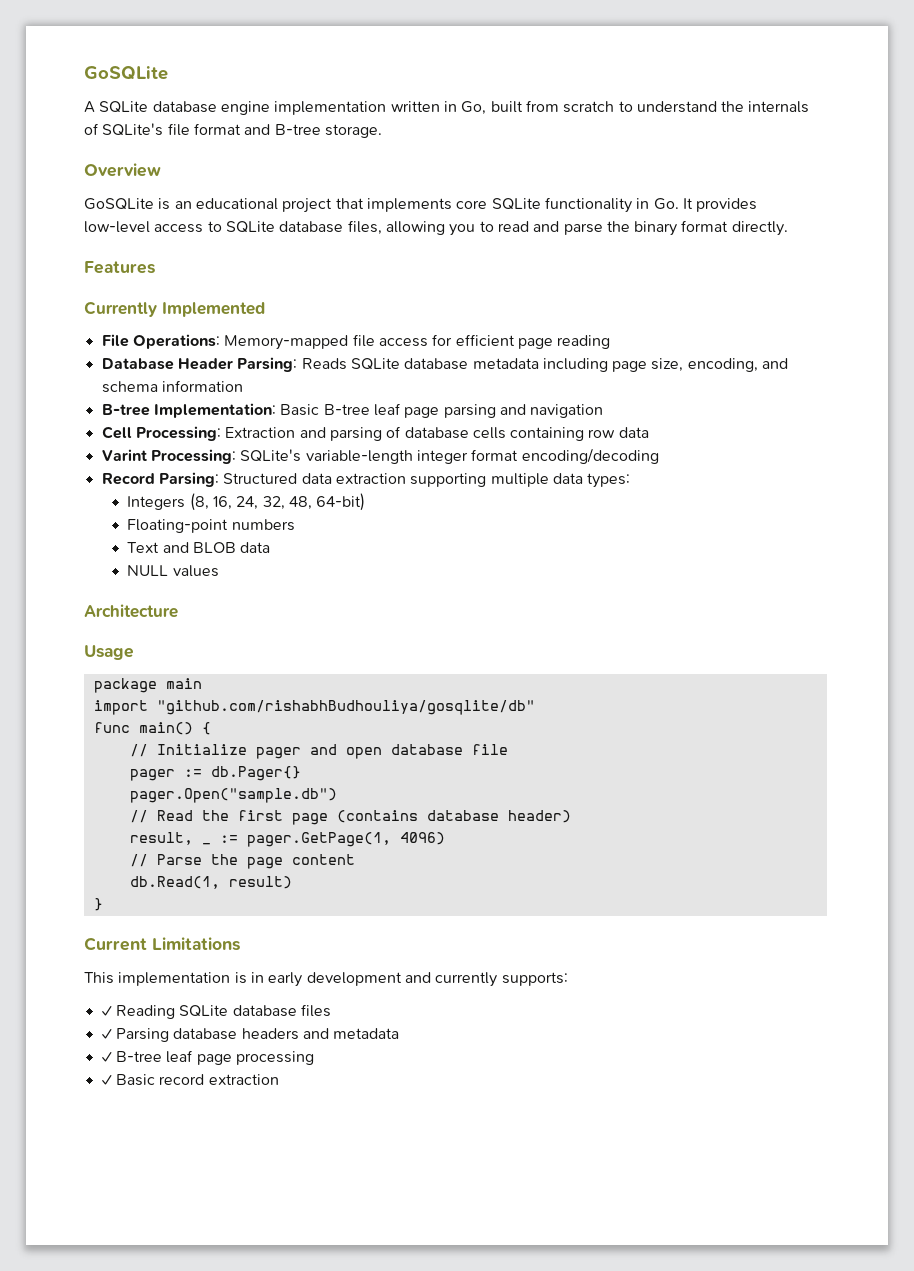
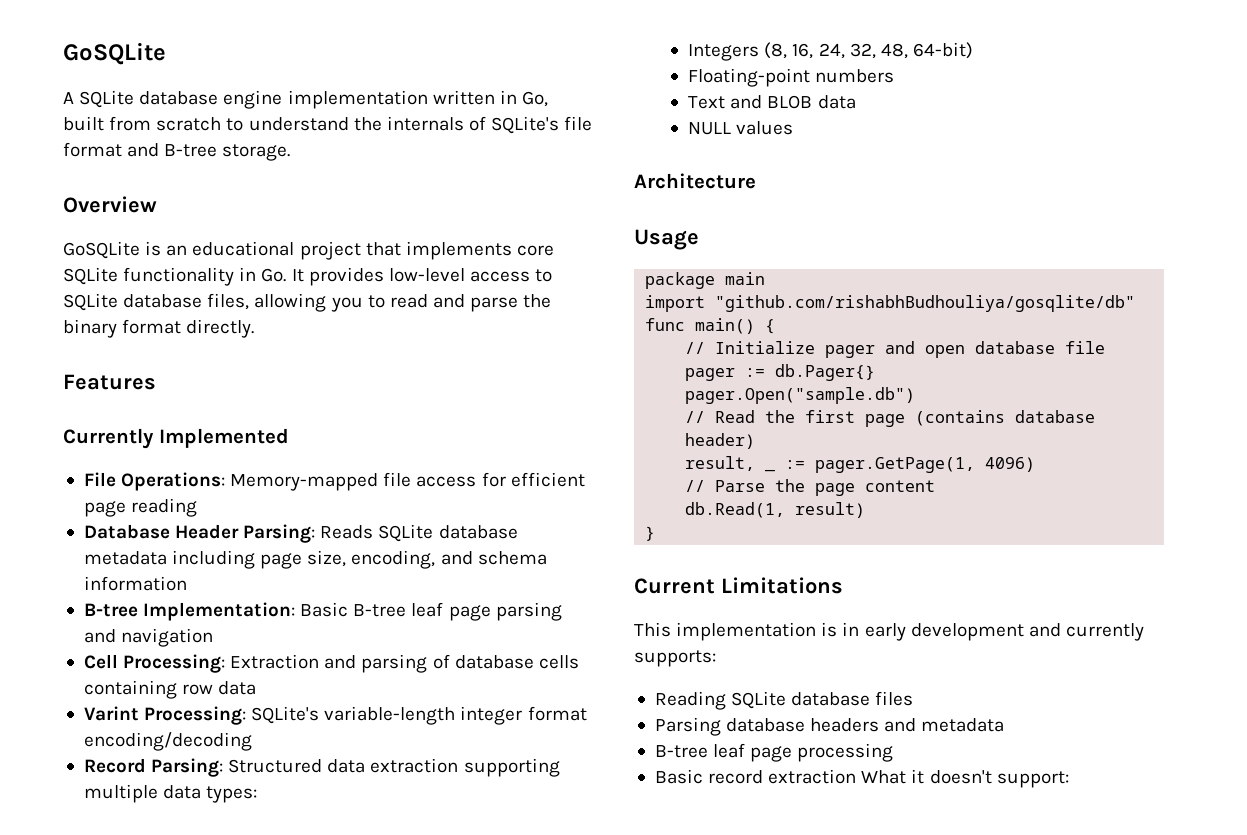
- ✓ Reading SQLite database files
+ Reading SQLite database files
- ✓ Parsing database headers and metadata
+ Parsing database headers and metadata
- ✓ B-tree leaf page processing
+ B-tree leaf page processing
- ✓ Basic record extraction
+ Basic record extraction What it doesn't support:

